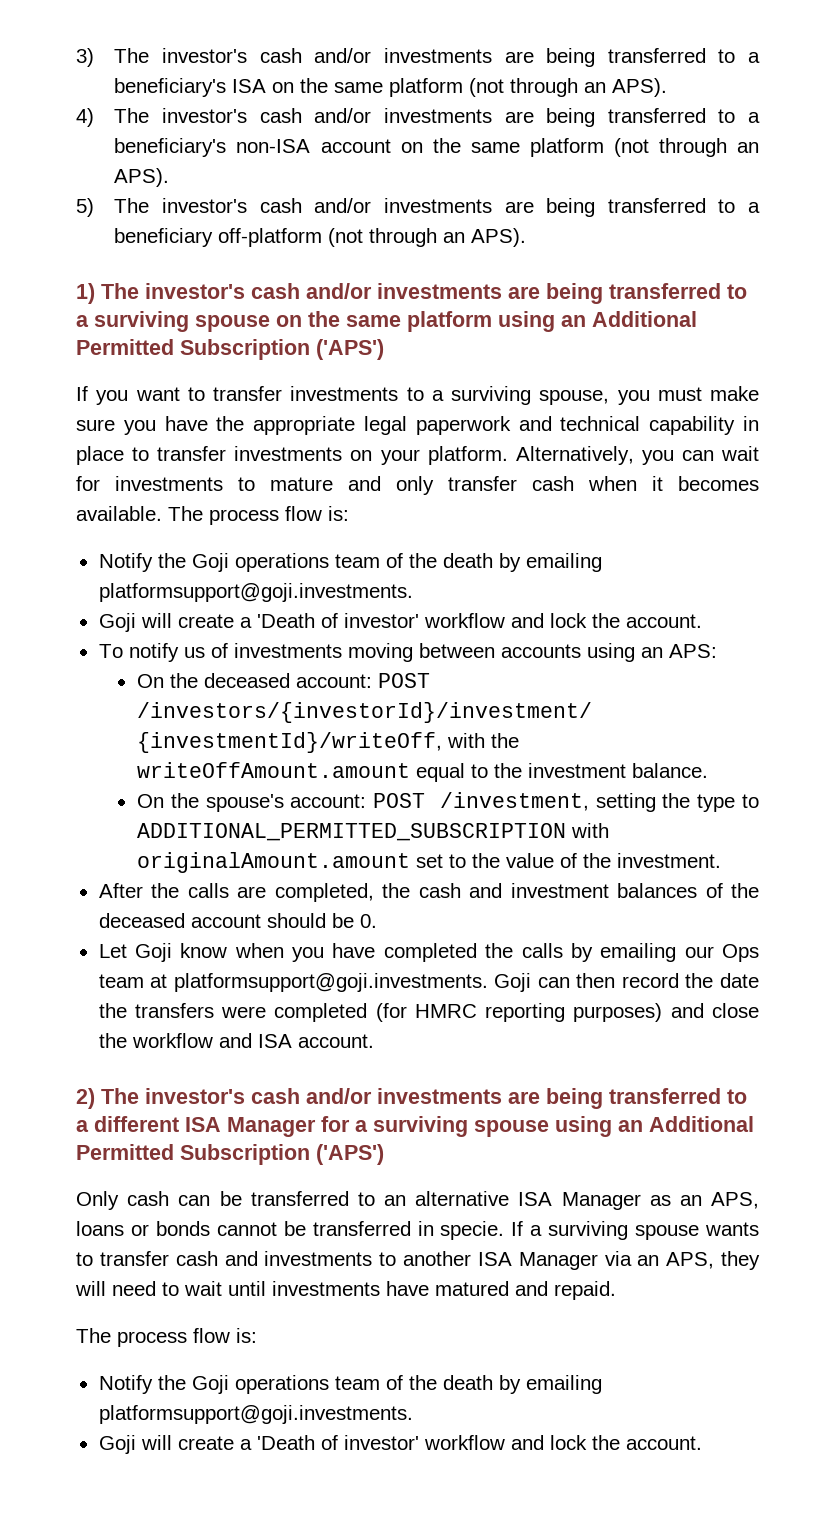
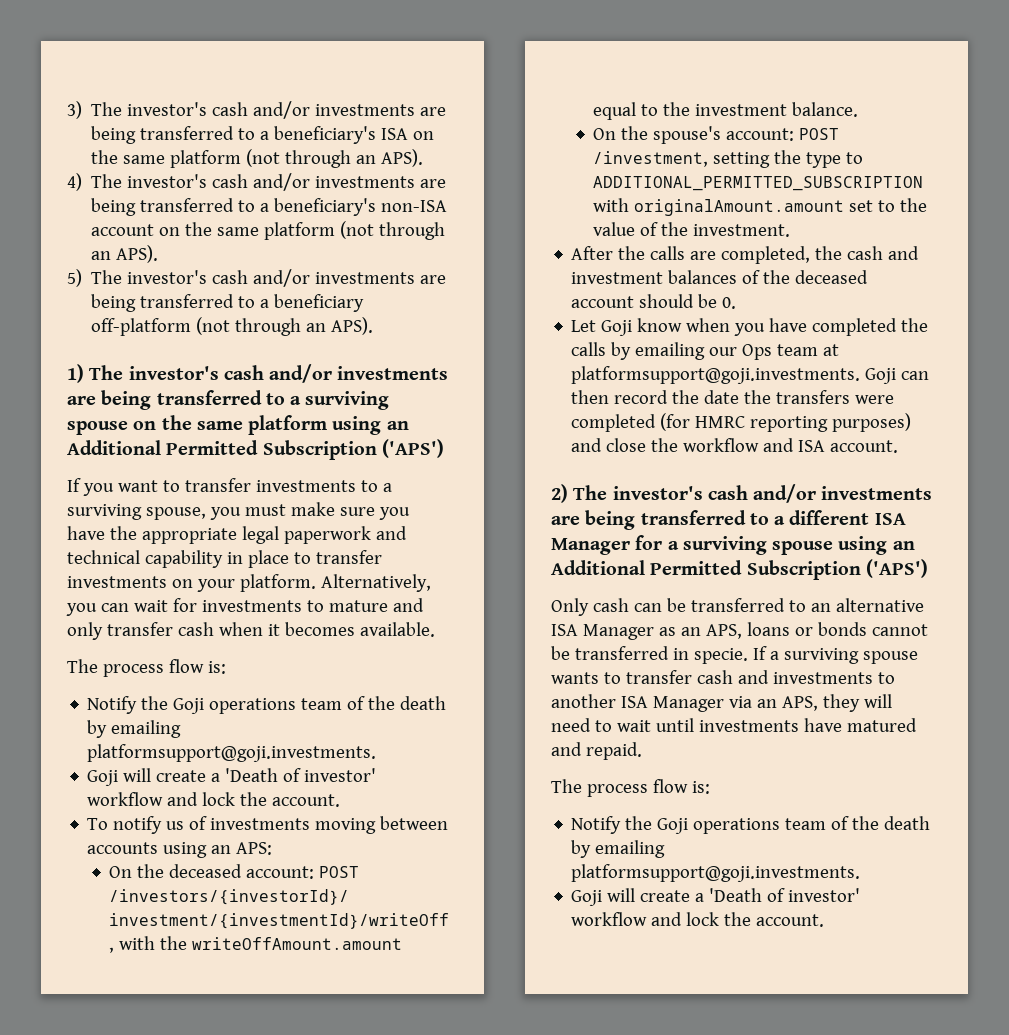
- Alternatively, you can wait for investments to mature and only transfer cash when it becomes available. The process flow is:
+ Alternatively, you can wait for investments to mature and only transfer cash when it becomes available.
+ The process flow is:

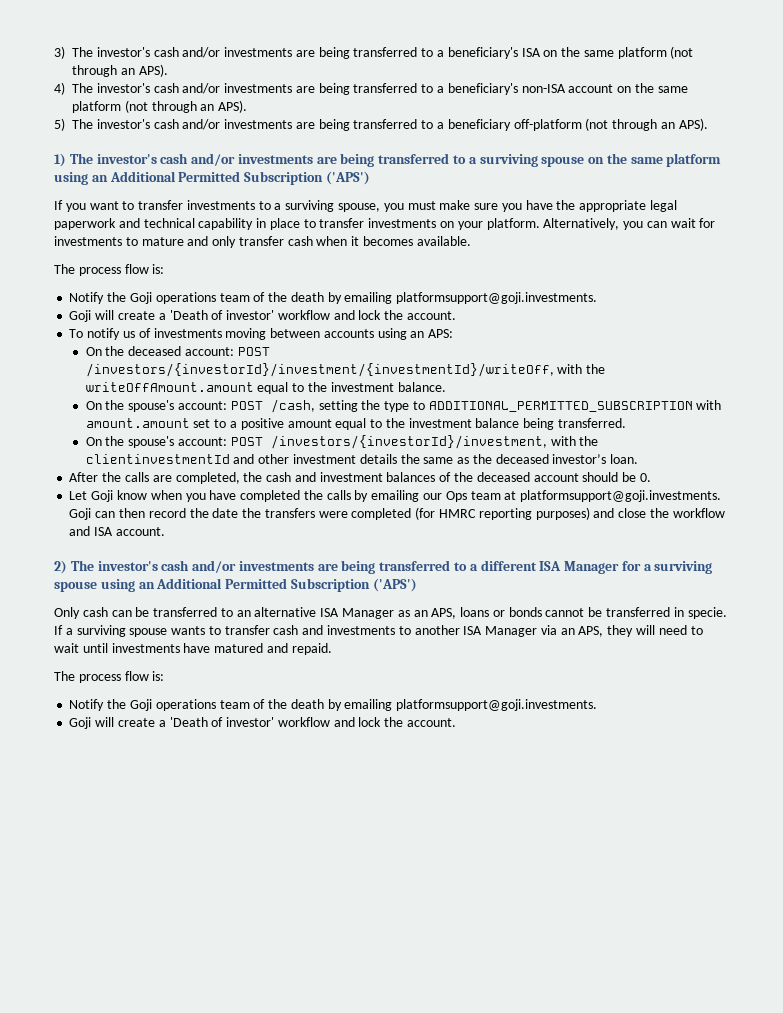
- On the spouse's account: POST /investment, setting the type to ADDITIONAL_PERMITTED_SUBSCRIPTION with originalAmount.amount set to the value of the investment.
+ On the spouse's account: POST /cash, setting the type to ADDITIONAL_PERMITTED_SUBSCRIPTION with amount.amount set to a positive amount equal to the investment balance being transferred.
+ On the spouse's account: POST /investors/{investorId}/investment, with the clientinvestmentId and other investment details the same as the deceased investor’s loan.

